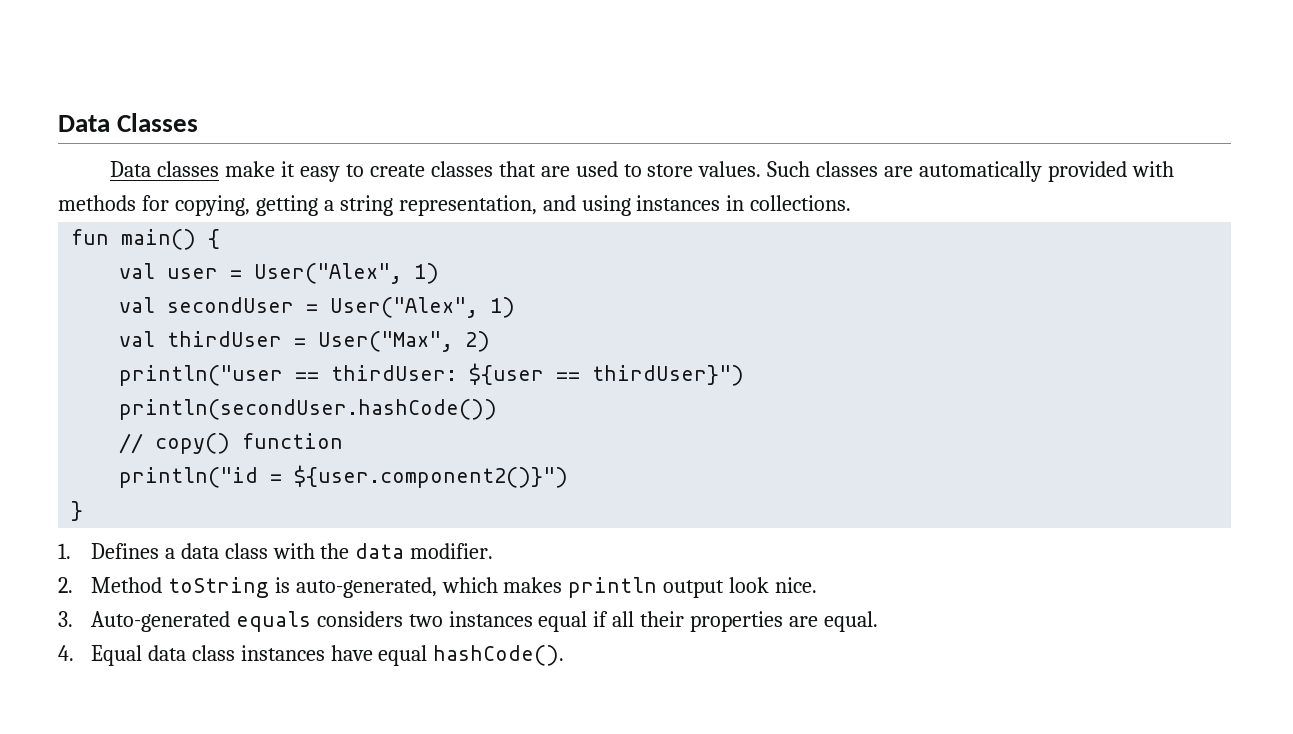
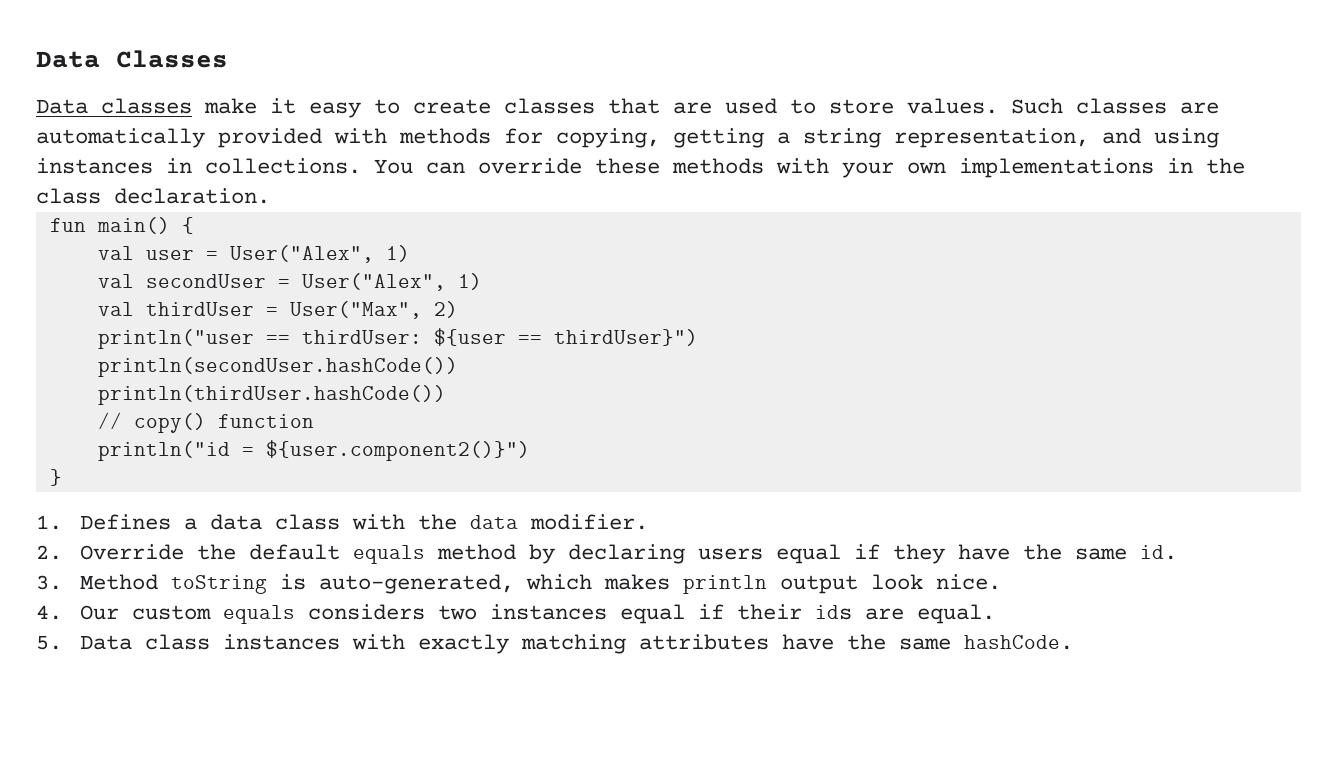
+ You can override these methods with your own implementations in the class declaration.
+ println(thirdUser.hashCode())
- 2. Method toString is auto-generated, which makes println output look nice.
+ 2. Override the default equals method by declaring users equal if they have the same id.
+ 3. Method toString is auto-generated, which makes println output look nice.
- 3. Auto-generated equals considers two instances equal if all their properties are equal.
+ 4. Our custom equals considers two instances equal if their ids are equal.
- 4. Equal data class instances have equal hashCode().
+ 5. Data class instances with exactly matching attributes have the same hashCode.

